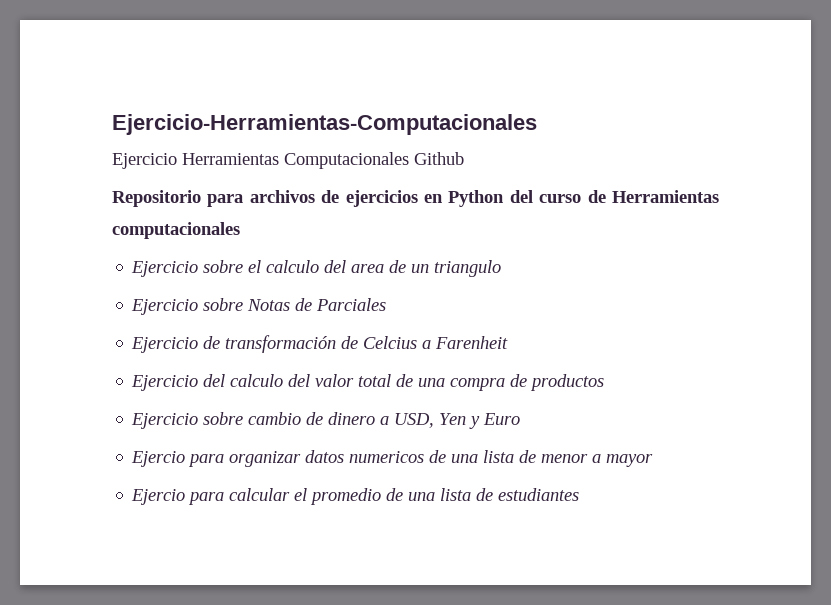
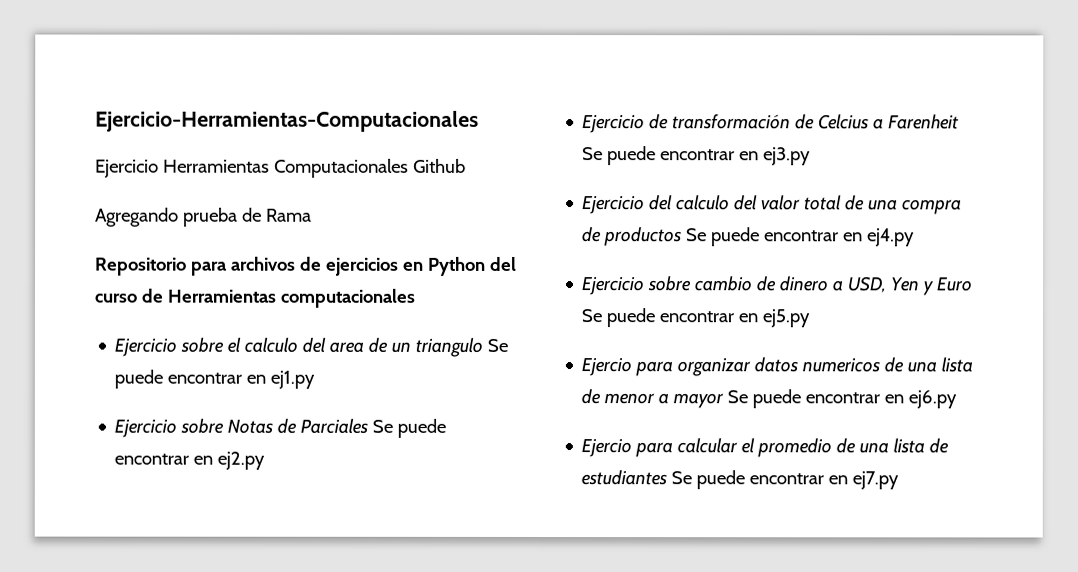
+ Agregando prueba de Rama
- Ejercicio sobre el calculo del area de un triangulo
+ Ejercicio sobre el calculo del area de un triangulo Se puede encontrar en ej1.py
- Ejercicio sobre Notas de Parciales
+ Ejercicio sobre Notas de Parciales Se puede encontrar en ej2.py
- Ejercicio de transformación de Celcius a Farenheit
+ Ejercicio de transformación de Celcius a Farenheit Se puede encontrar en ej3.py
- Ejercicio del calculo del valor total de una compra de productos
+ Ejercicio del calculo del valor total de una compra de productos Se puede encontrar en ej4.py
- Ejercicio sobre cambio de dinero a USD, Yen y Euro
+ Ejercicio sobre cambio de dinero a USD, Yen y Euro Se puede encontrar en ej5.py
- Ejercio para organizar datos numericos de una lista de menor a mayor
+ Ejercio para organizar datos numericos de una lista de menor a mayor Se puede encontrar en ej6.py
- Ejercio para calcular el promedio de una lista de estudiantes
+ Ejercio para calcular el promedio de una lista de estudiantes Se puede encontrar en ej7.py

